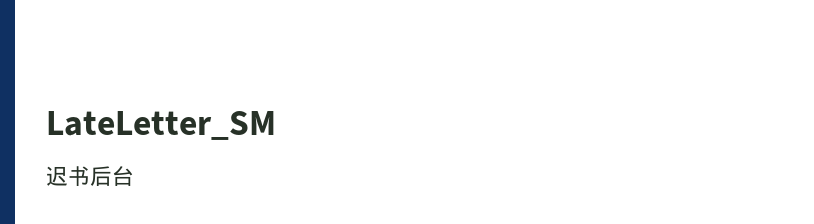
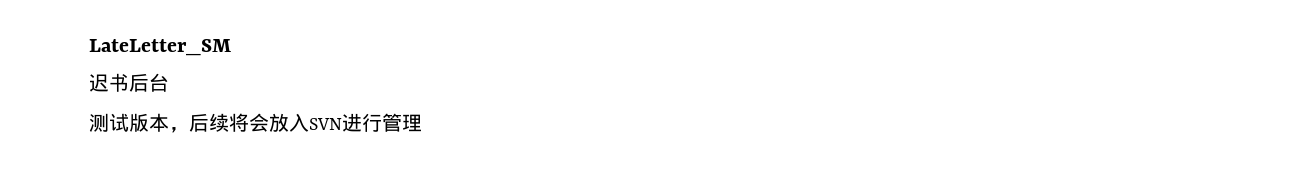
+ 测试版本，后续将会放入SVN进行管理

